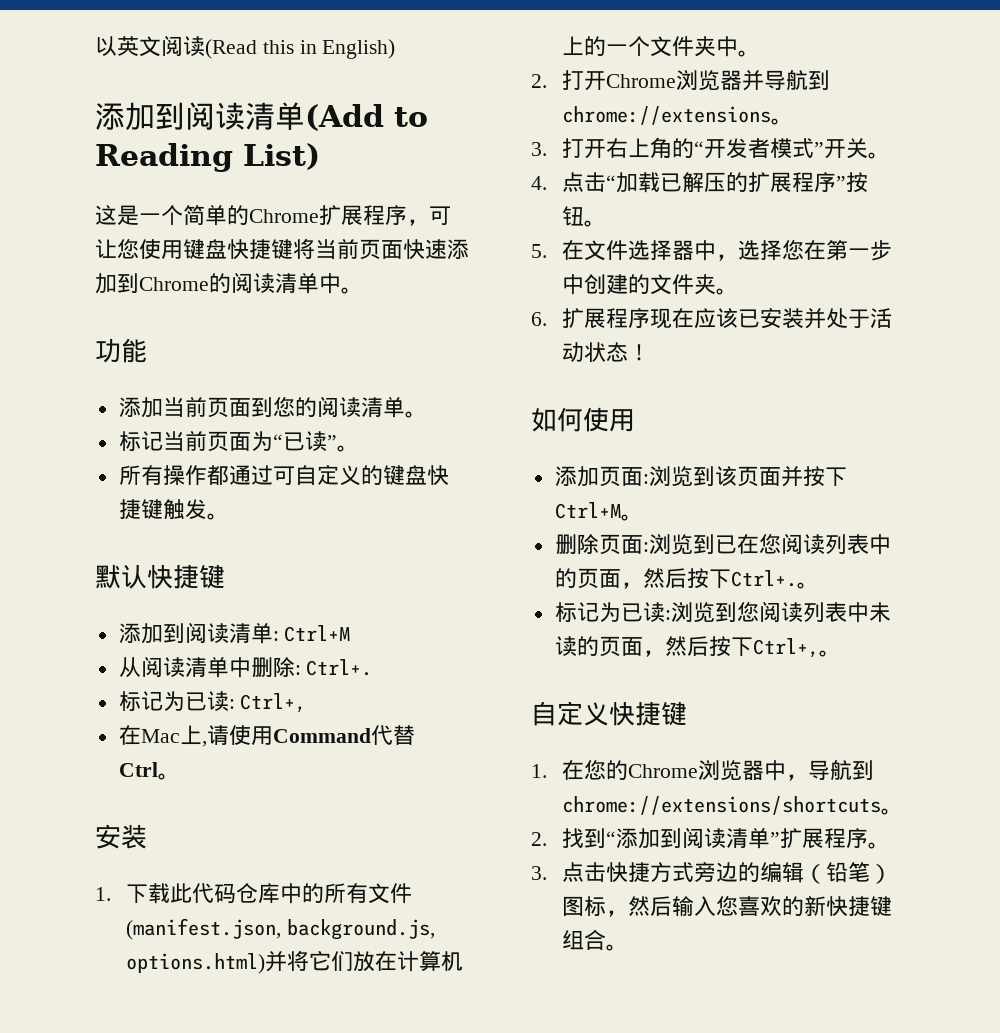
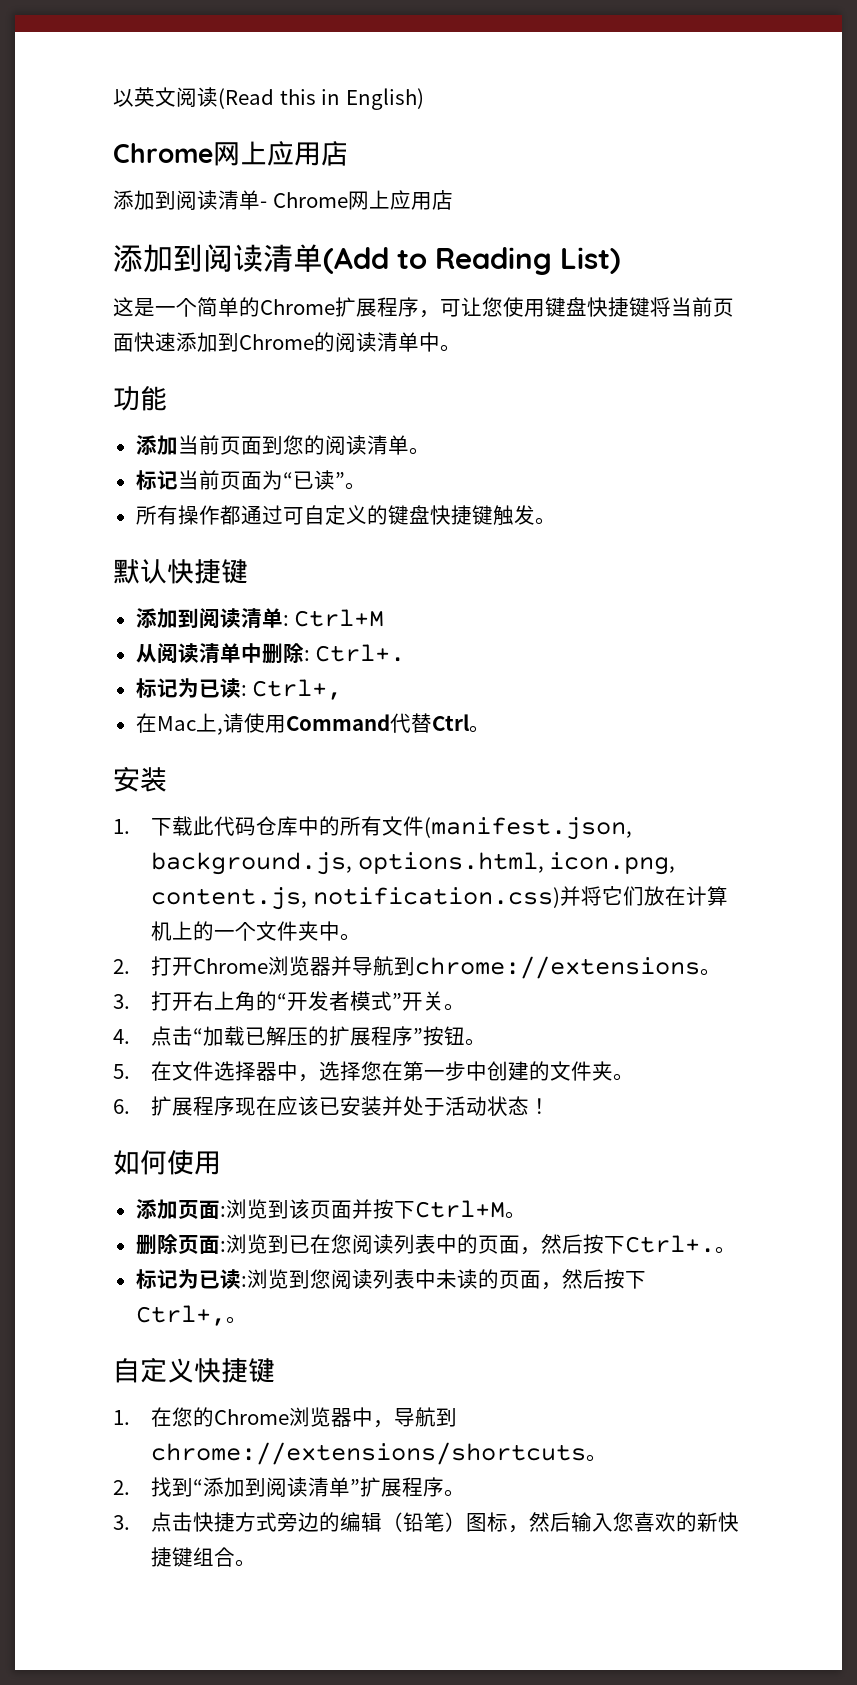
  以英文阅读(Read this in English)
+ Chrome网上应用店
+ 添加到阅读清单- Chrome网上应用店
- 1.下载此代码仓库中的所有文件(manifest.json, background.js, options.html)并将它们放在计算机上的一个文件夹中。
+ 1.下载此代码仓库中的所有文件(manifest.json, background.js, options.html, icon.png, content.js, notification.css)并将它们放在计算机上的一个文件夹中。

